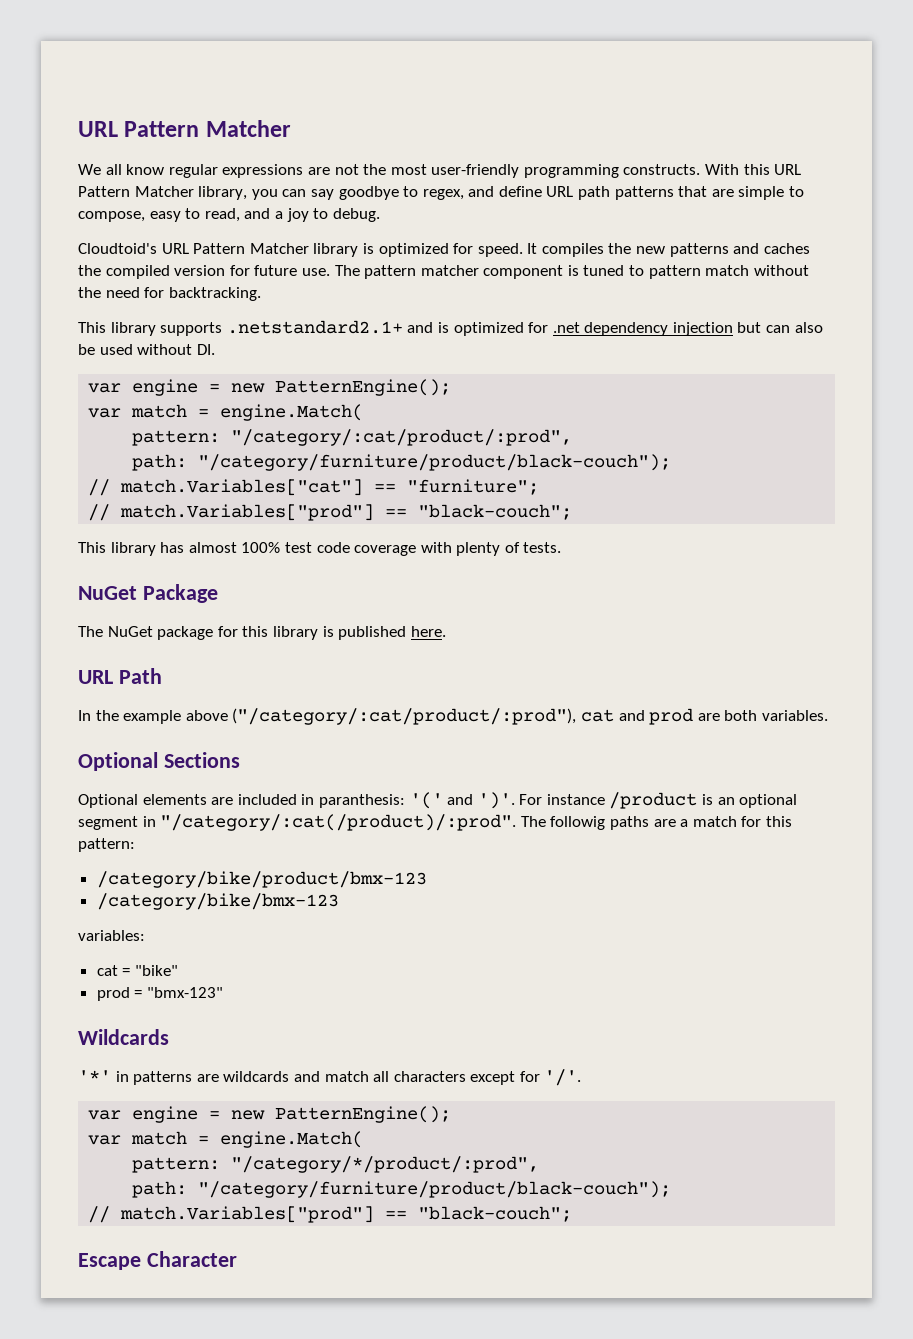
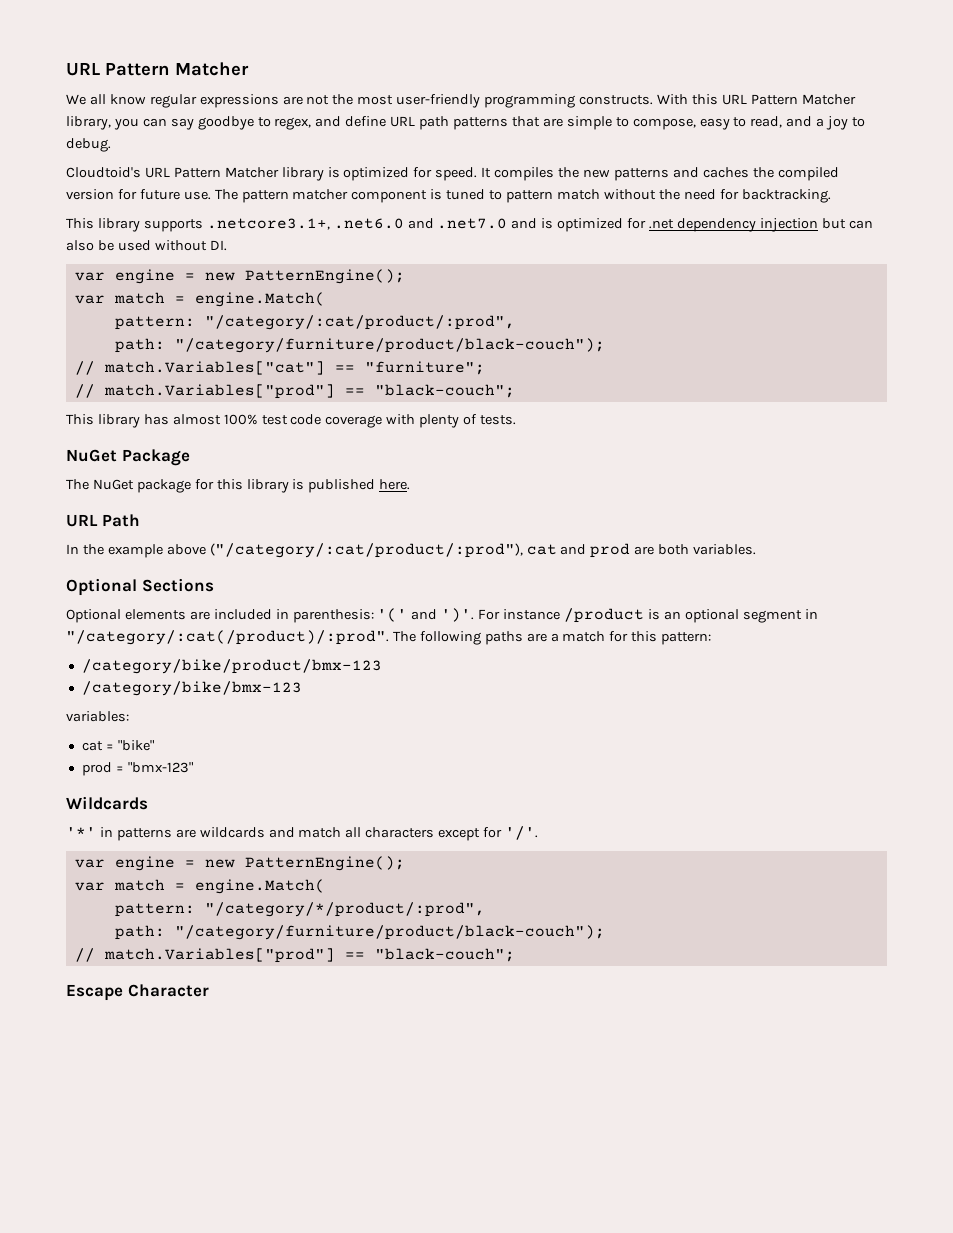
- This library supports .netstandard2.1+ and is optimized for .net dependency injection but can also be used without DI.
+ This library supports .netcore3.1+, .net6.0 and .net7.0 and is optimized for .net dependency injection but can also be used without DI.
- Optional elements are included in paranthesis: '(' and ')'.
+ Optional elements are included in parenthesis: '(' and ')'.
- The followig paths are a match for this pattern:
+ The following paths are a match for this pattern:

